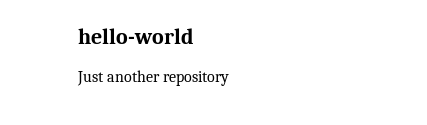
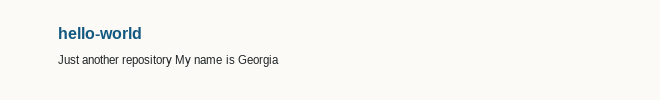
- Just another repository
+ Just another repository My name is Georgia

